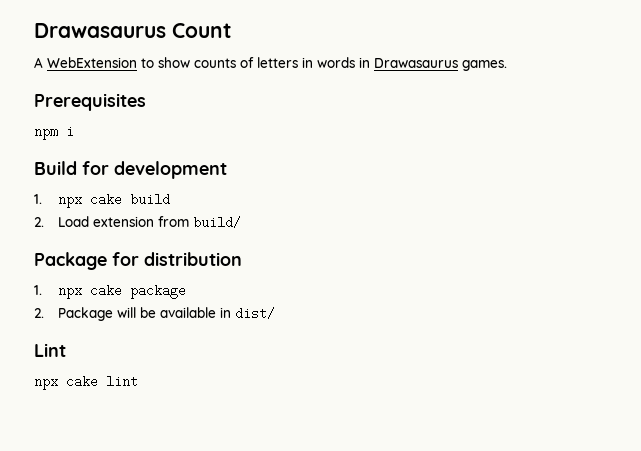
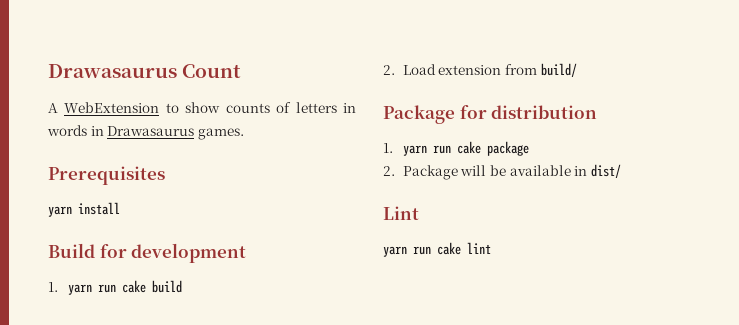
- npm i
+ yarn install
- 1. npx cake build
+ 1. yarn run cake build
- 1. npx cake package
+ 1. yarn run cake package
- npx cake lint
+ yarn run cake lint

